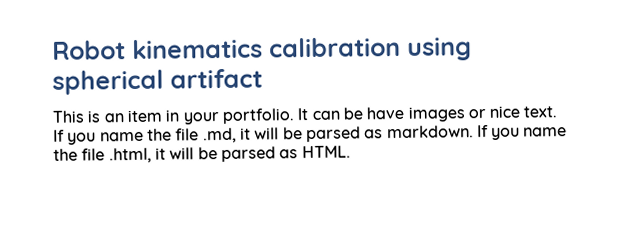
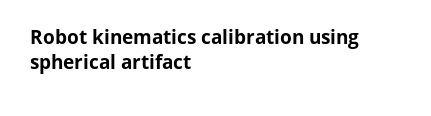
- This is an item in your portfolio. It can be have images or nice text. If you name the file .md, it will be parsed as markdown. If you name the file .html, it will be parsed as HTML.

